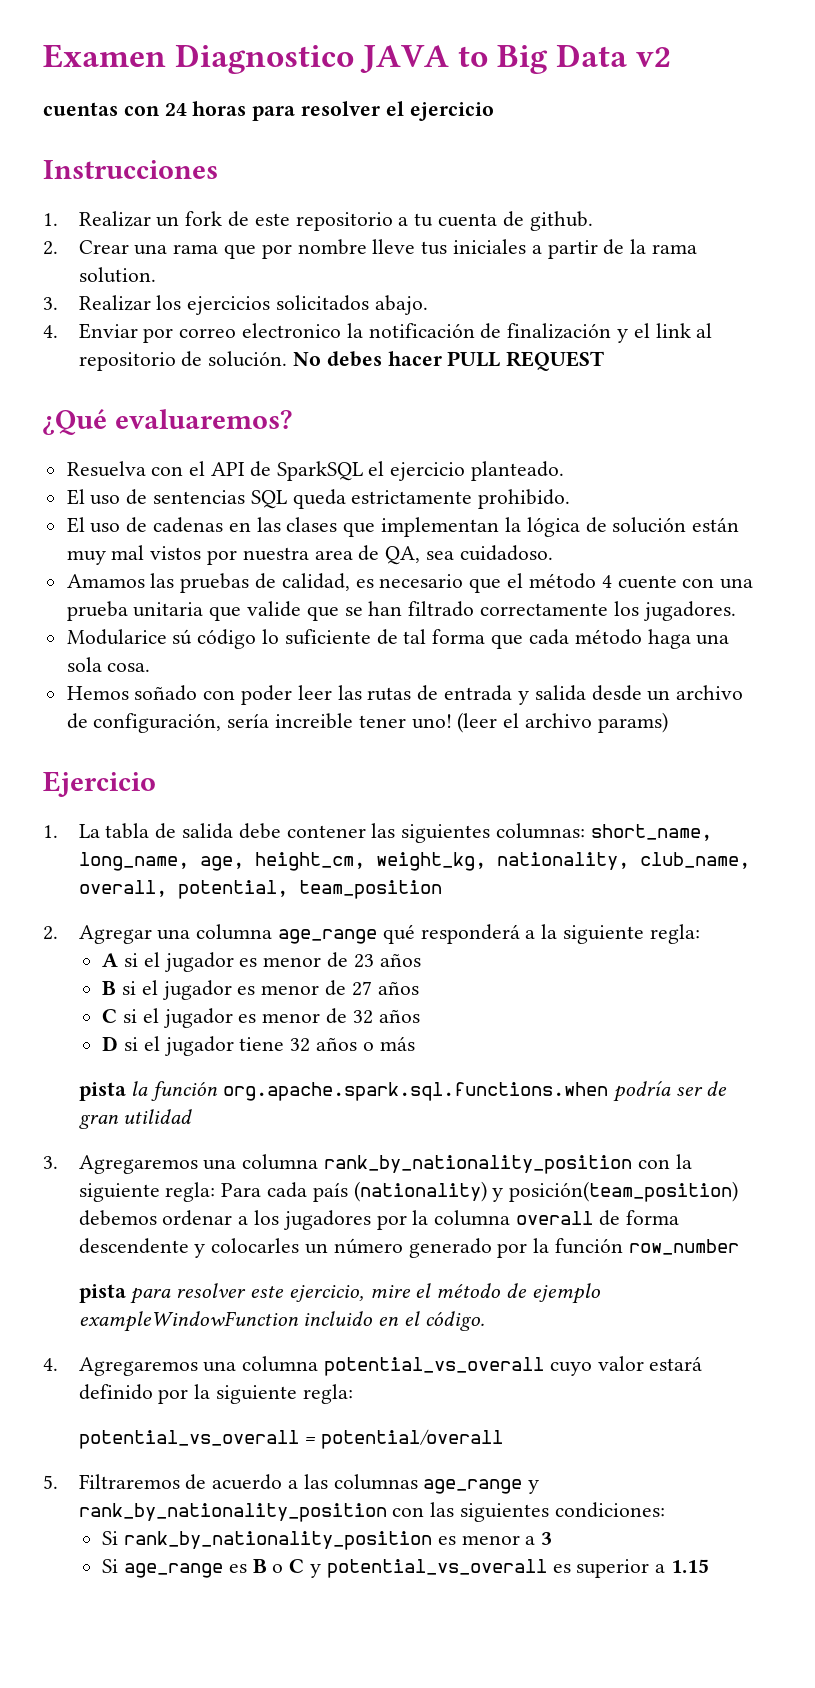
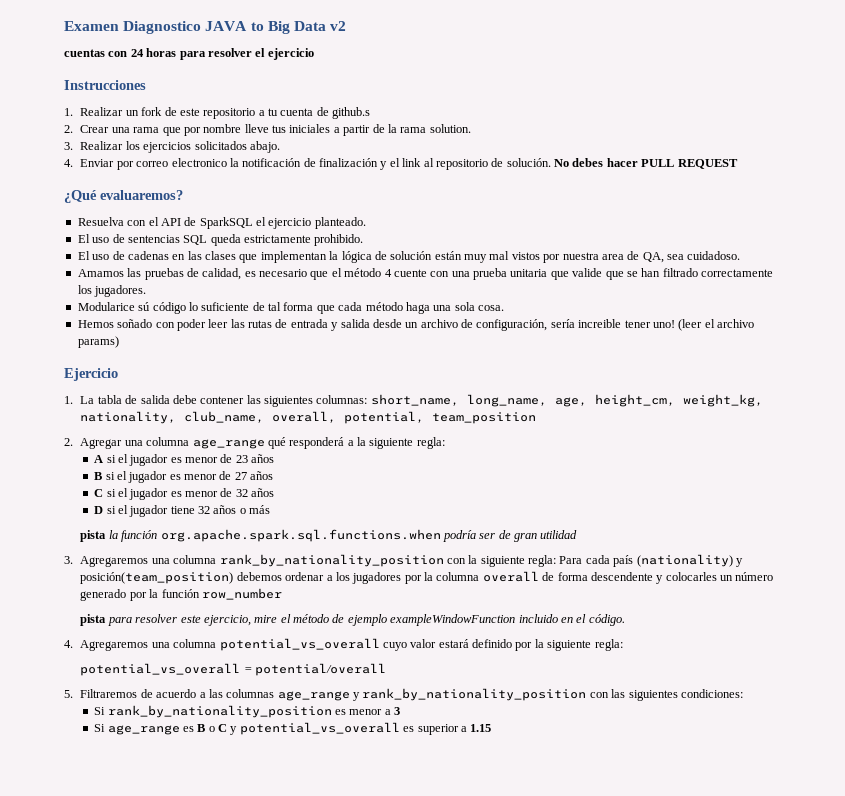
- 1. Realizar un fork de este repositorio a tu cuenta de github.
+ 1. Realizar un fork de este repositorio a tu cuenta de github.s

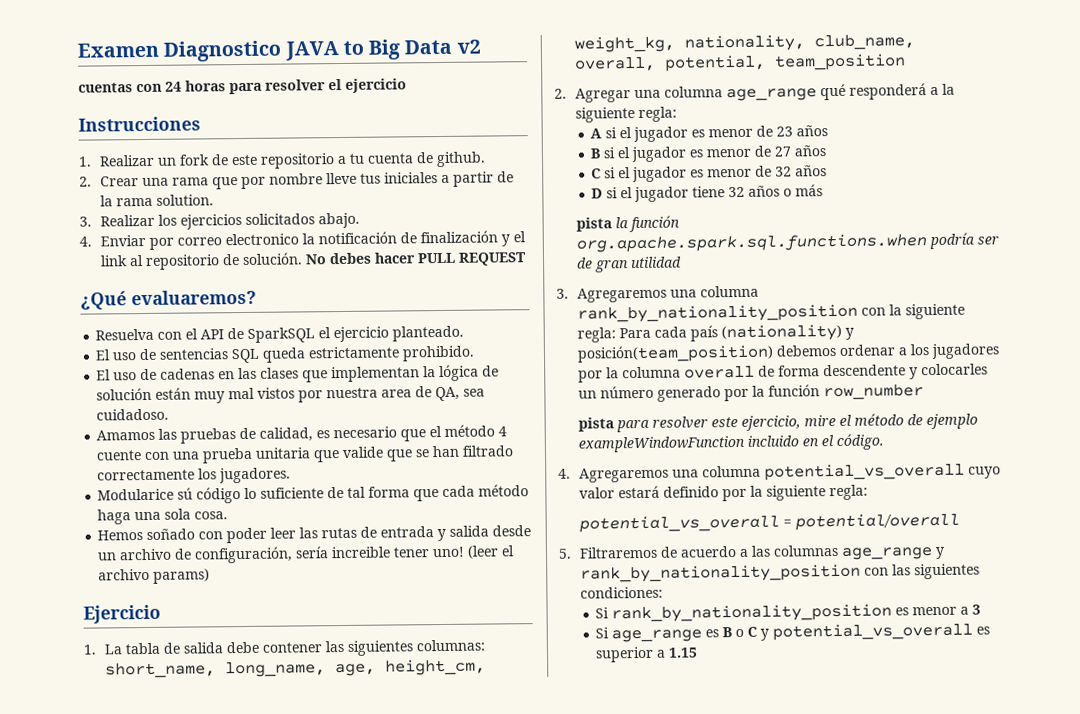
- 1. Realizar un fork de este repositorio a tu cuenta de github.s
+ 1. Realizar un fork de este repositorio a tu cuenta de github.

